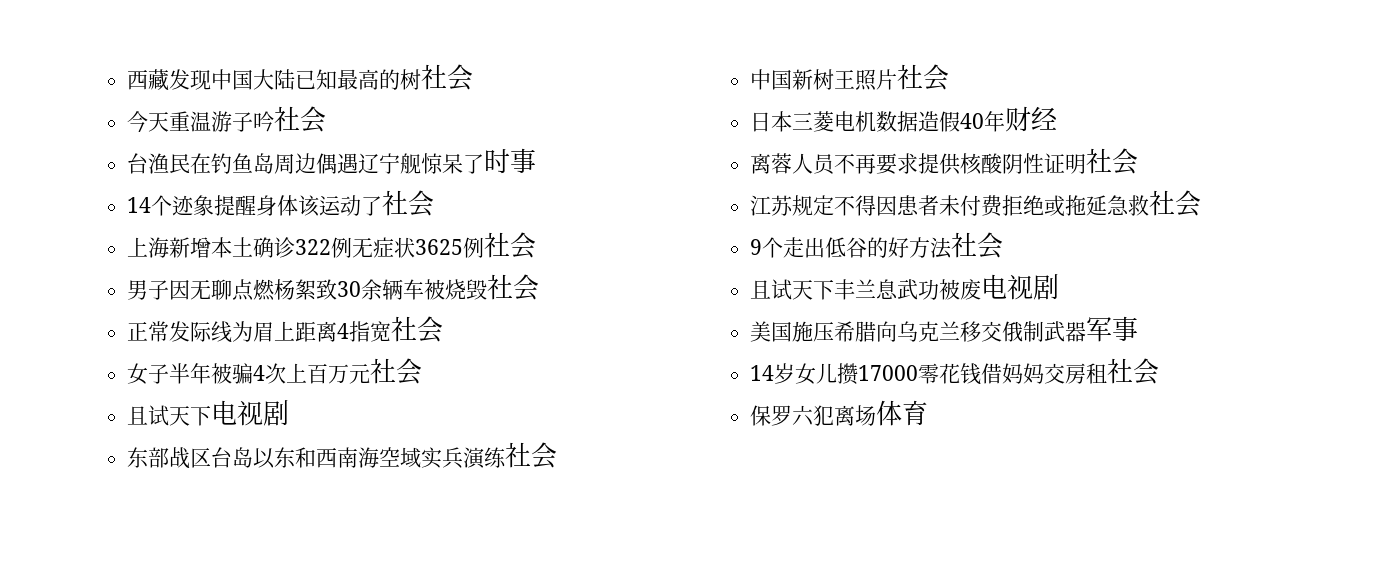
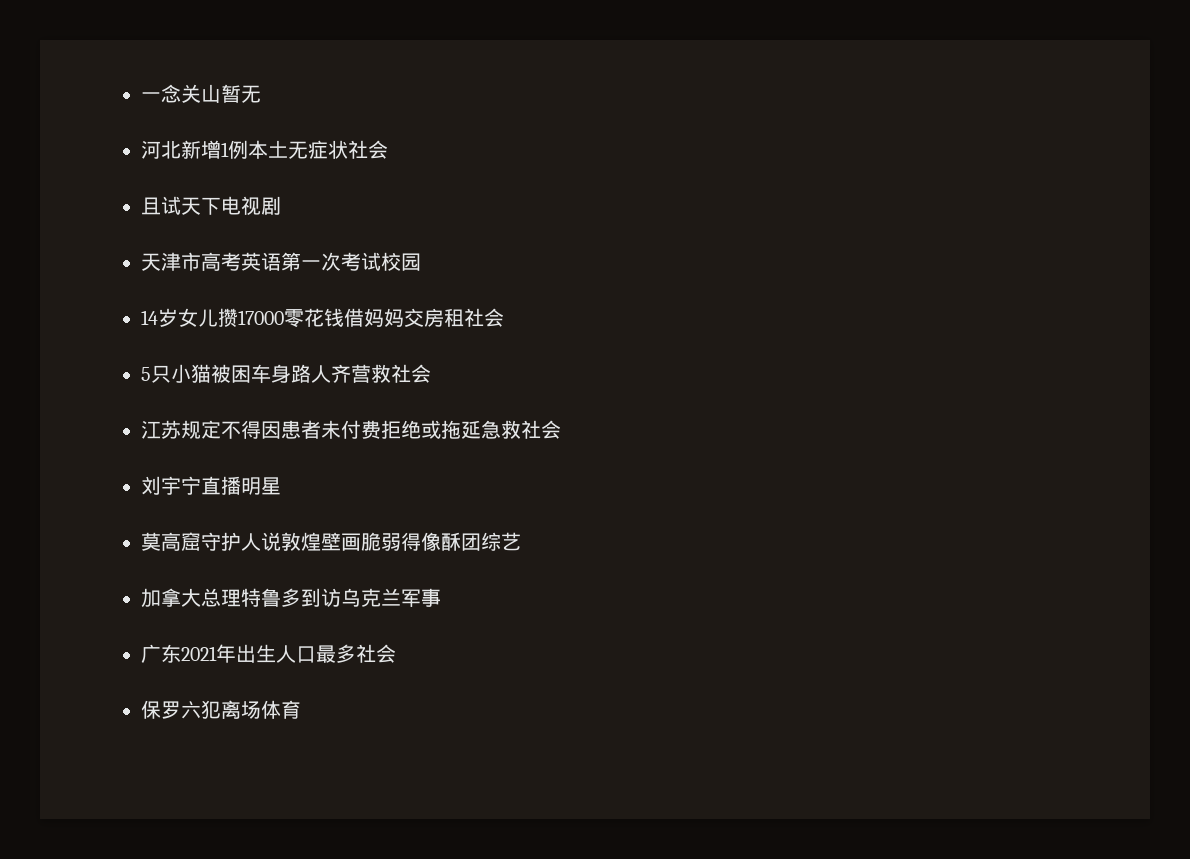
- 西藏发现中国大陆已知最高的树社会
- 今天重温游子吟社会
- 台渔民在钓鱼岛周边偶遇辽宁舰惊呆了时事
- 14个迹象提醒身体该运动了社会
- 上海新增本土确诊322例无症状3625例社会
- 男子因无聊点燃杨絮致30余辆车被烧毁社会
- 正常发际线为眉上距离4指宽社会
- 女子半年被骗4次上百万元社会
+ 一念关山暂无
+ 河北新增1例本土无症状社会
- 东部战区台岛以东和西南海空域实兵演练社会
- 中国新树王照片社会
- 日本三菱电机数据造假40年财经
- 离蓉人员不再要求提供核酸阴性证明社会
+ 天津市高考英语第一次考试校园
+ 14岁女儿攒17000零花钱借妈妈交房租社会
+ 5只小猫被困车身路人齐营救社会
- 9个走出低谷的好方法社会
- 且试天下丰兰息武功被废电视剧
- 美国施压希腊向乌克兰移交俄制武器军事
- 14岁女儿攒17000零花钱借妈妈交房租社会
+ 刘宇宁直播明星
+ 莫高窟守护人说敦煌壁画脆弱得像酥团综艺
+ 加拿大总理特鲁多到访乌克兰军事
+ 广东2021年出生人口最多社会

